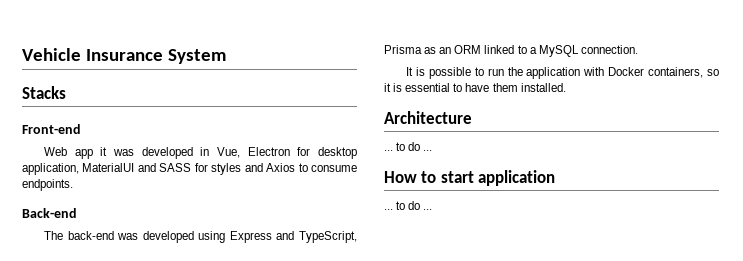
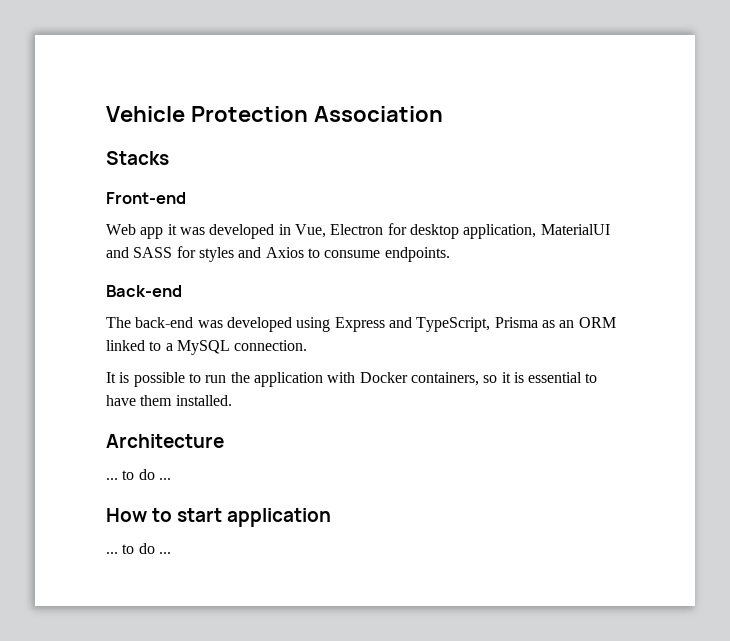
- Vehicle Insurance System
+ Vehicle Protection Association

